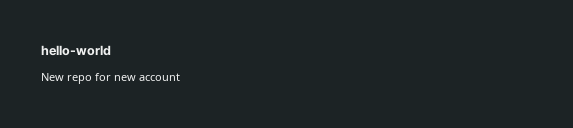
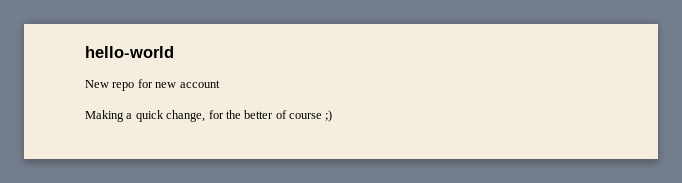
+ Making a quick change, for the better of course ;)

